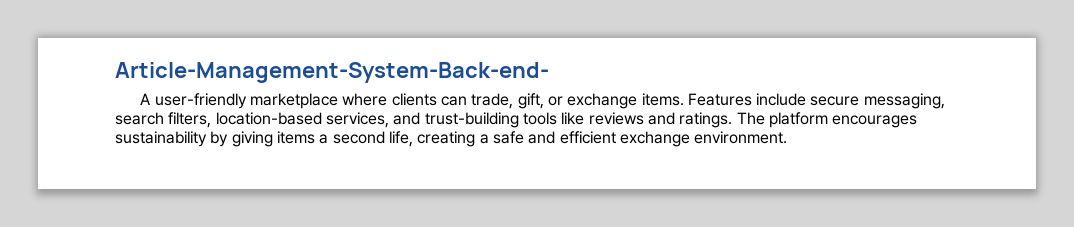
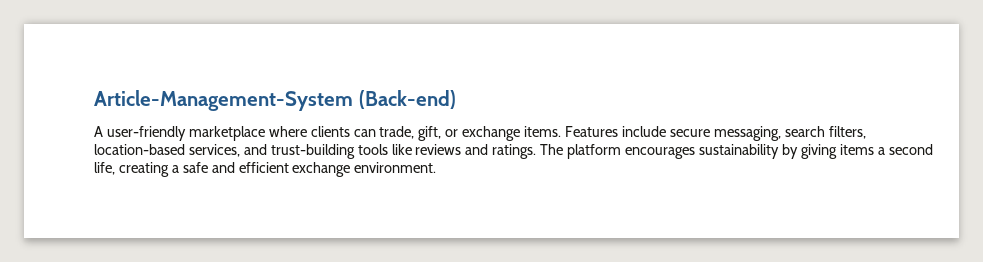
- Article-Management-System-Back-end-
+ Article-Management-System (Back-end)

